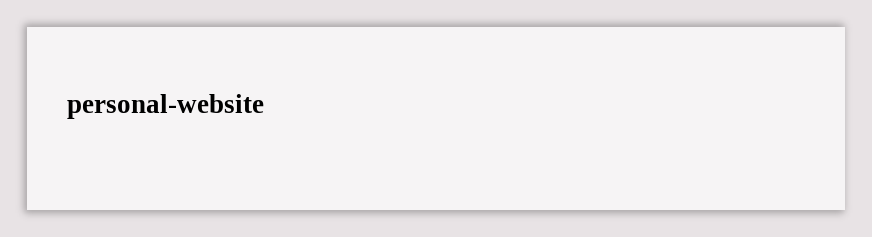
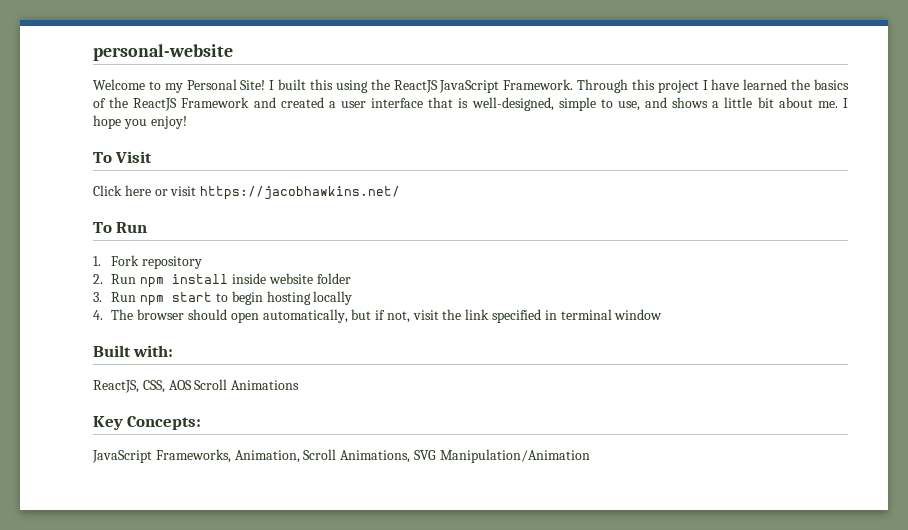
+ Welcome to my Personal Site! I built this using the ReactJS JavaScript Framework. Through this project I have learned the basics of the ReactJS Framework and created a user interface that is well-designed, simple to use, and shows a little bit about me. I hope you enjoy!
+ To Visit
+ Click here or visit https://jacobhawkins.net/
+ To Run
+ 1. Fork repository
+ 2. Run npm install inside website folder
+ 3. Run npm start to begin hosting locally
+ 4. The browser should open automatically, but if not, visit the link specified in terminal window
+ Built with:
+ ReactJS, CSS, AOS Scroll Animations
+ Key Concepts:
+ JavaScript Frameworks, Animation, Scroll Animations, SVG Manipulation/Animation

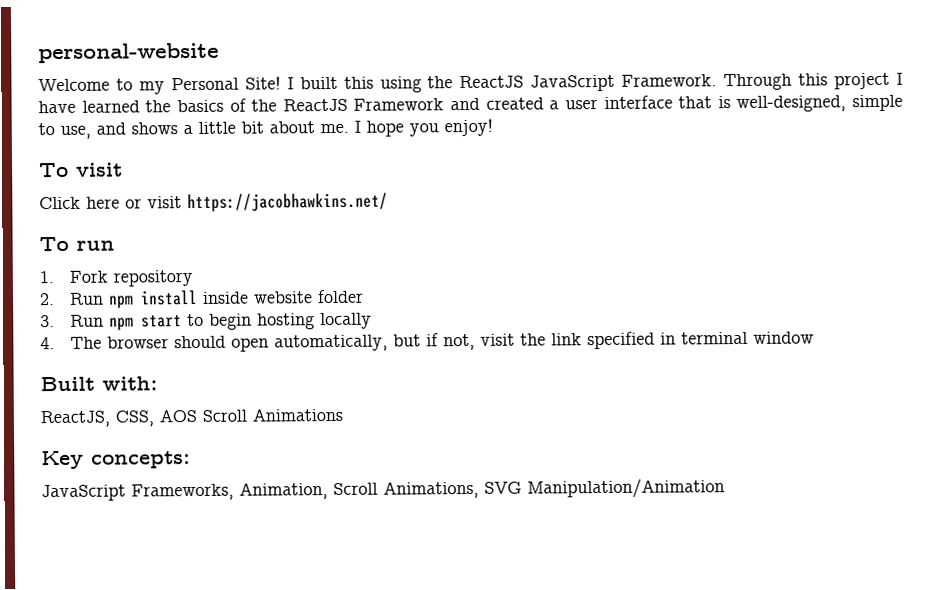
- To Visit
+ To visit
- To Run
+ To run
- Key Concepts:
+ Key concepts:

